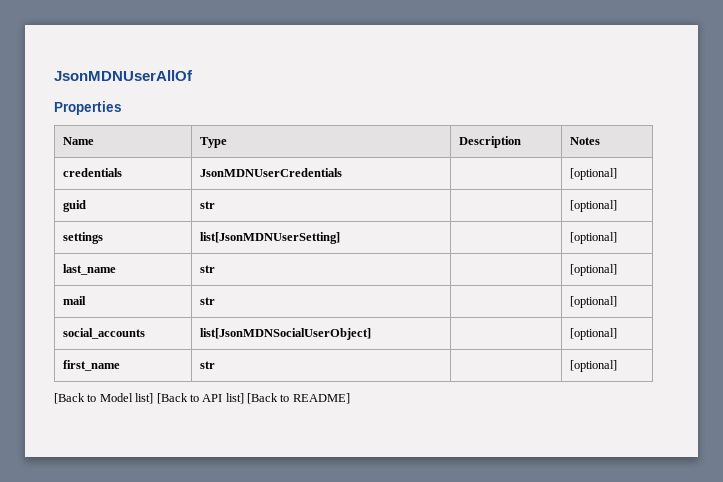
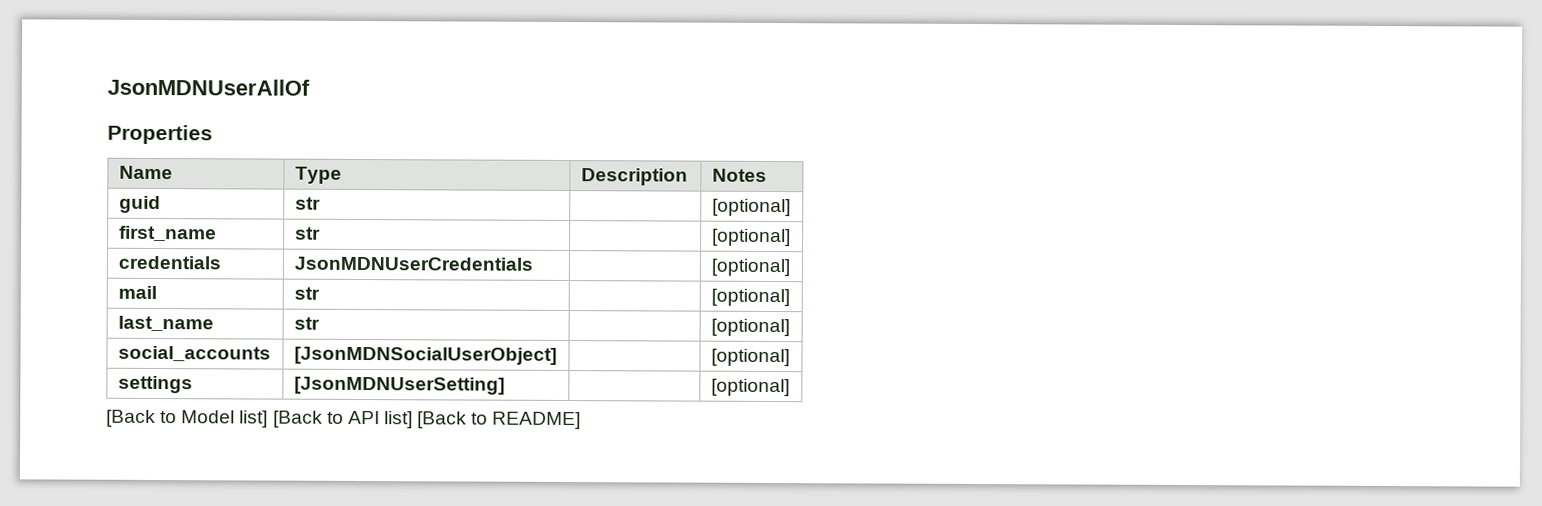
+ guid | str | | [optional]
+ first_name | str | | [optional]
- guid | str | | [optional]
- settings | list[JsonMDNUserSetting] | | [optional]
+ mail | str | | [optional]
- mail | str | | [optional]
- social_accounts | list[JsonMDNSocialUserObject] | | [optional]
- first_name | str | | [optional]
+ social_accounts | [JsonMDNSocialUserObject] | | [optional]
+ settings | [JsonMDNUserSetting] | | [optional]

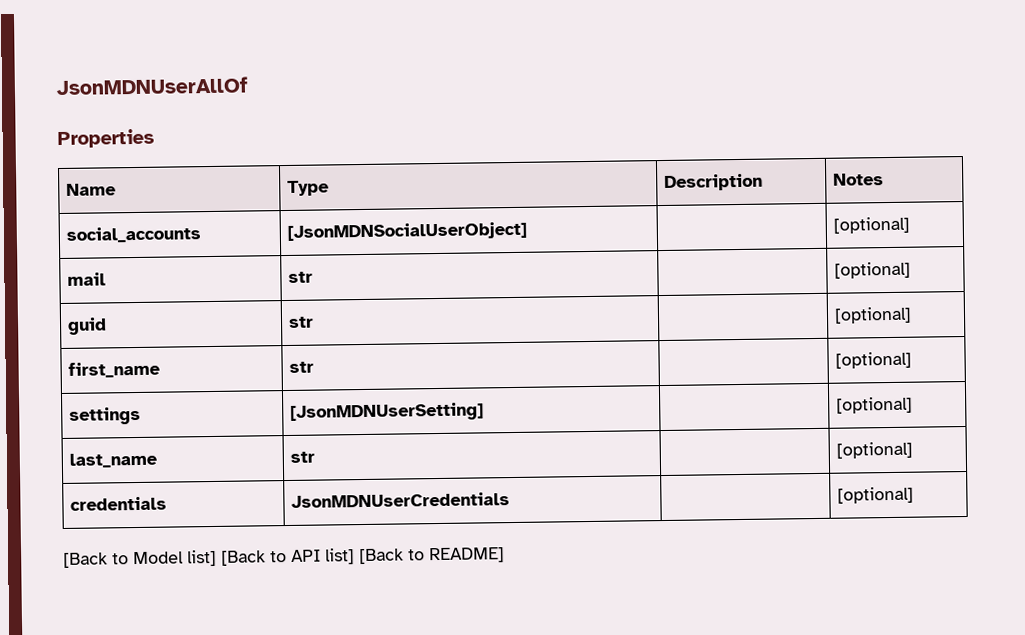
+ social_accounts | [JsonMDNSocialUserObject] | | [optional]
+ mail | str | | [optional]
- credentials | JsonMDNUserCredentials | | [optional]
- mail | str | | [optional]
+ settings | [JsonMDNUserSetting] | | [optional]
- social_accounts | [JsonMDNSocialUserObject] | | [optional]
- settings | [JsonMDNUserSetting] | | [optional]
+ credentials | JsonMDNUserCredentials | | [optional]

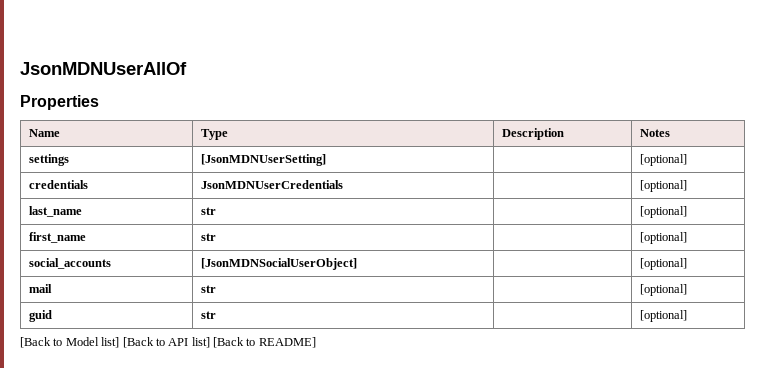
+ settings | [JsonMDNUserSetting] | | [optional]
+ credentials | JsonMDNUserCredentials | | [optional]
+ last_name | str | | [optional]
+ first_name | str | | [optional]
- first_name | str | | [optional]
- settings | [JsonMDNUserSetting] | | [optional]
- last_name | str | | [optional]
- credentials | JsonMDNUserCredentials | | [optional]

